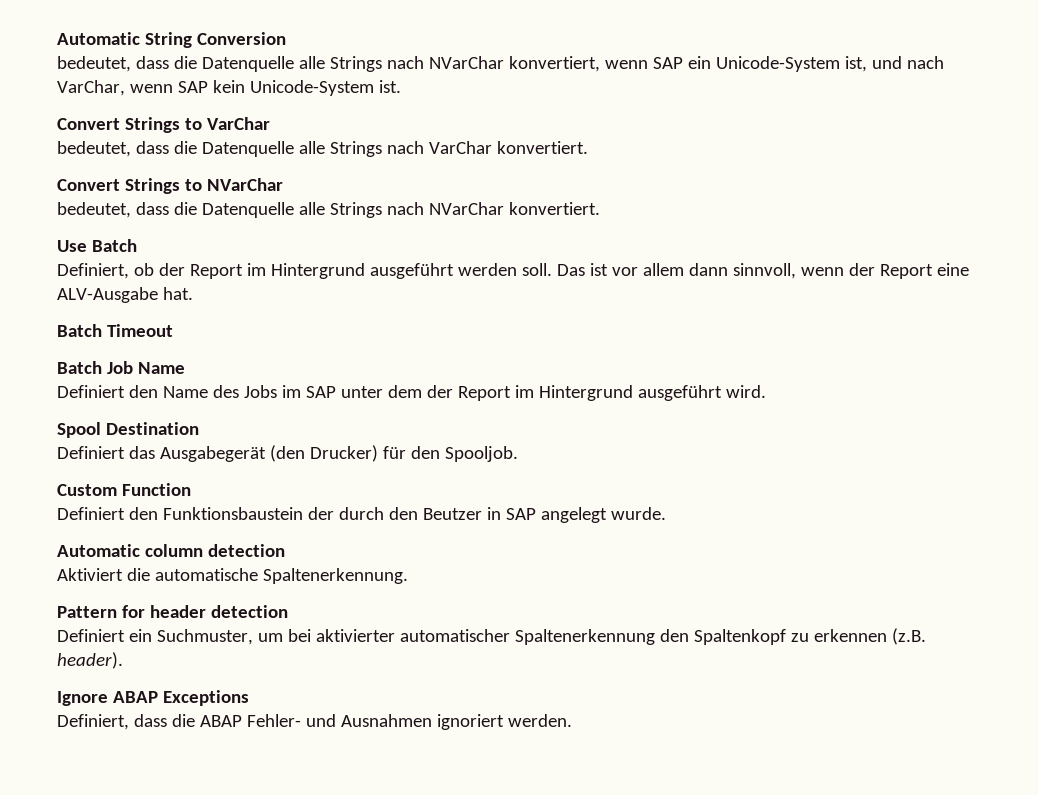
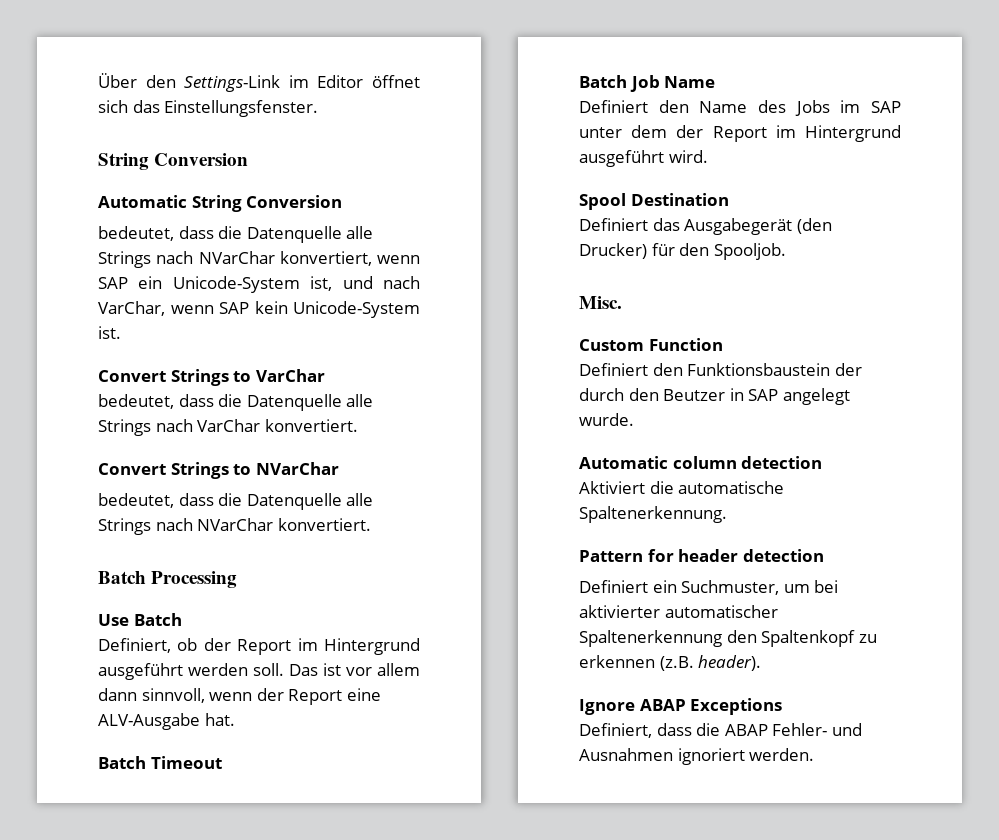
+ Über den Settings-Link im Editor öffnet sich das Einstellungsfenster.
+ String Conversion
+ Batch Processing
+ Misc.

